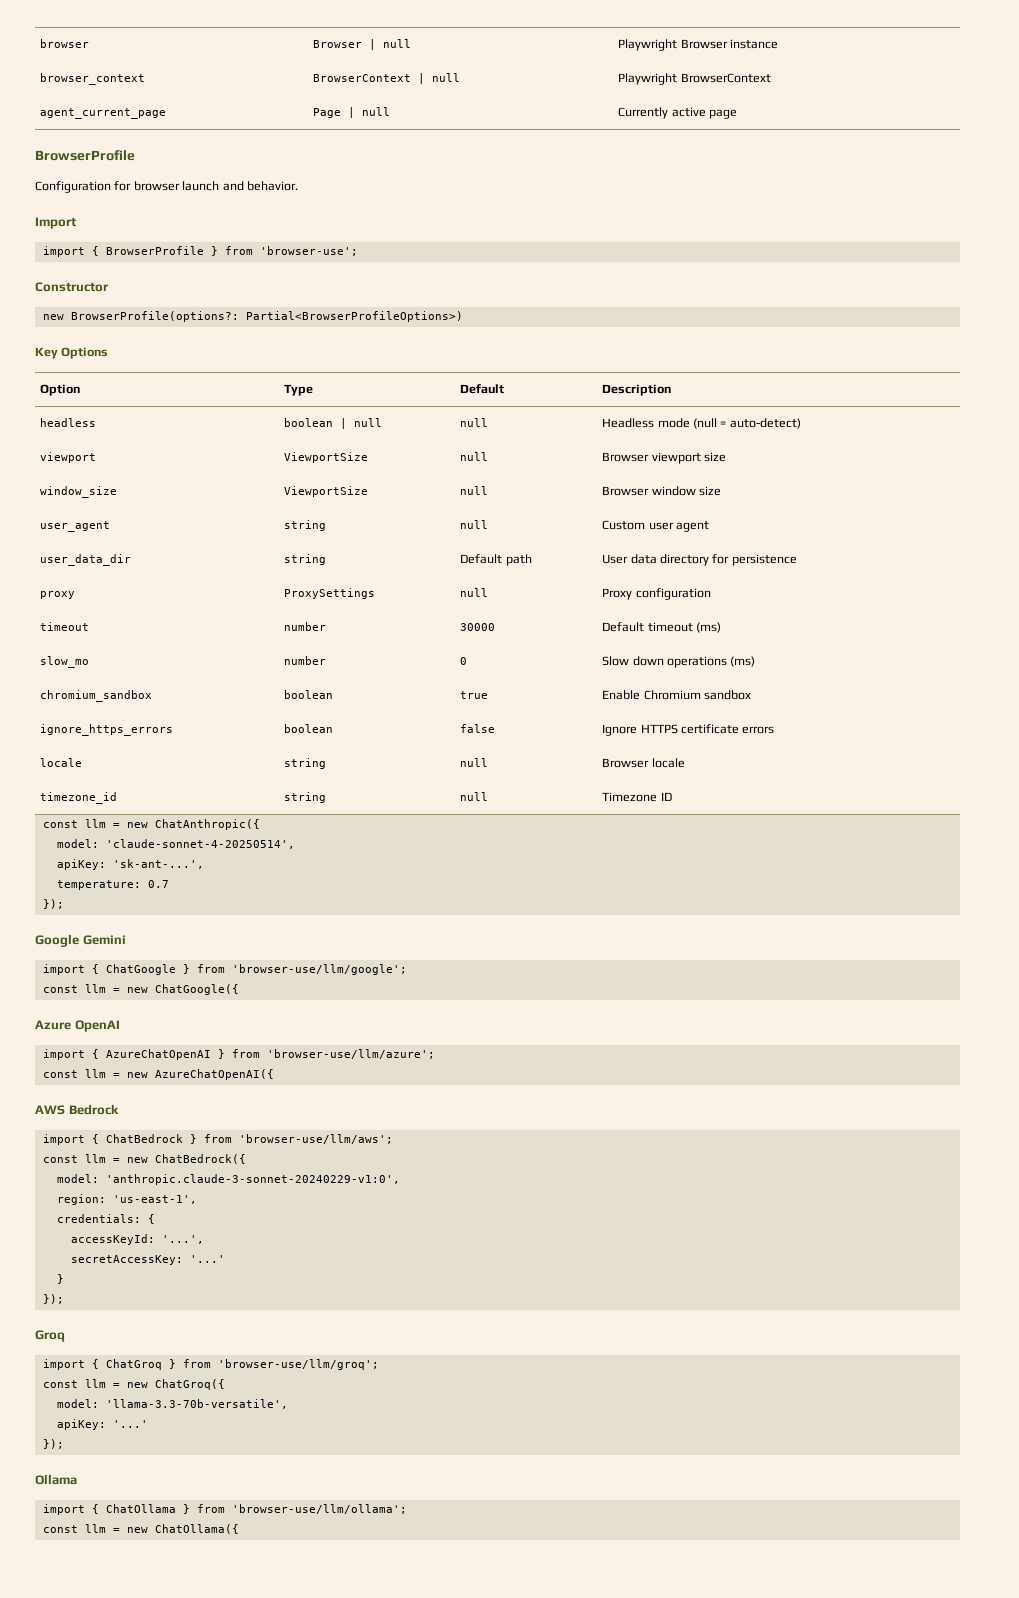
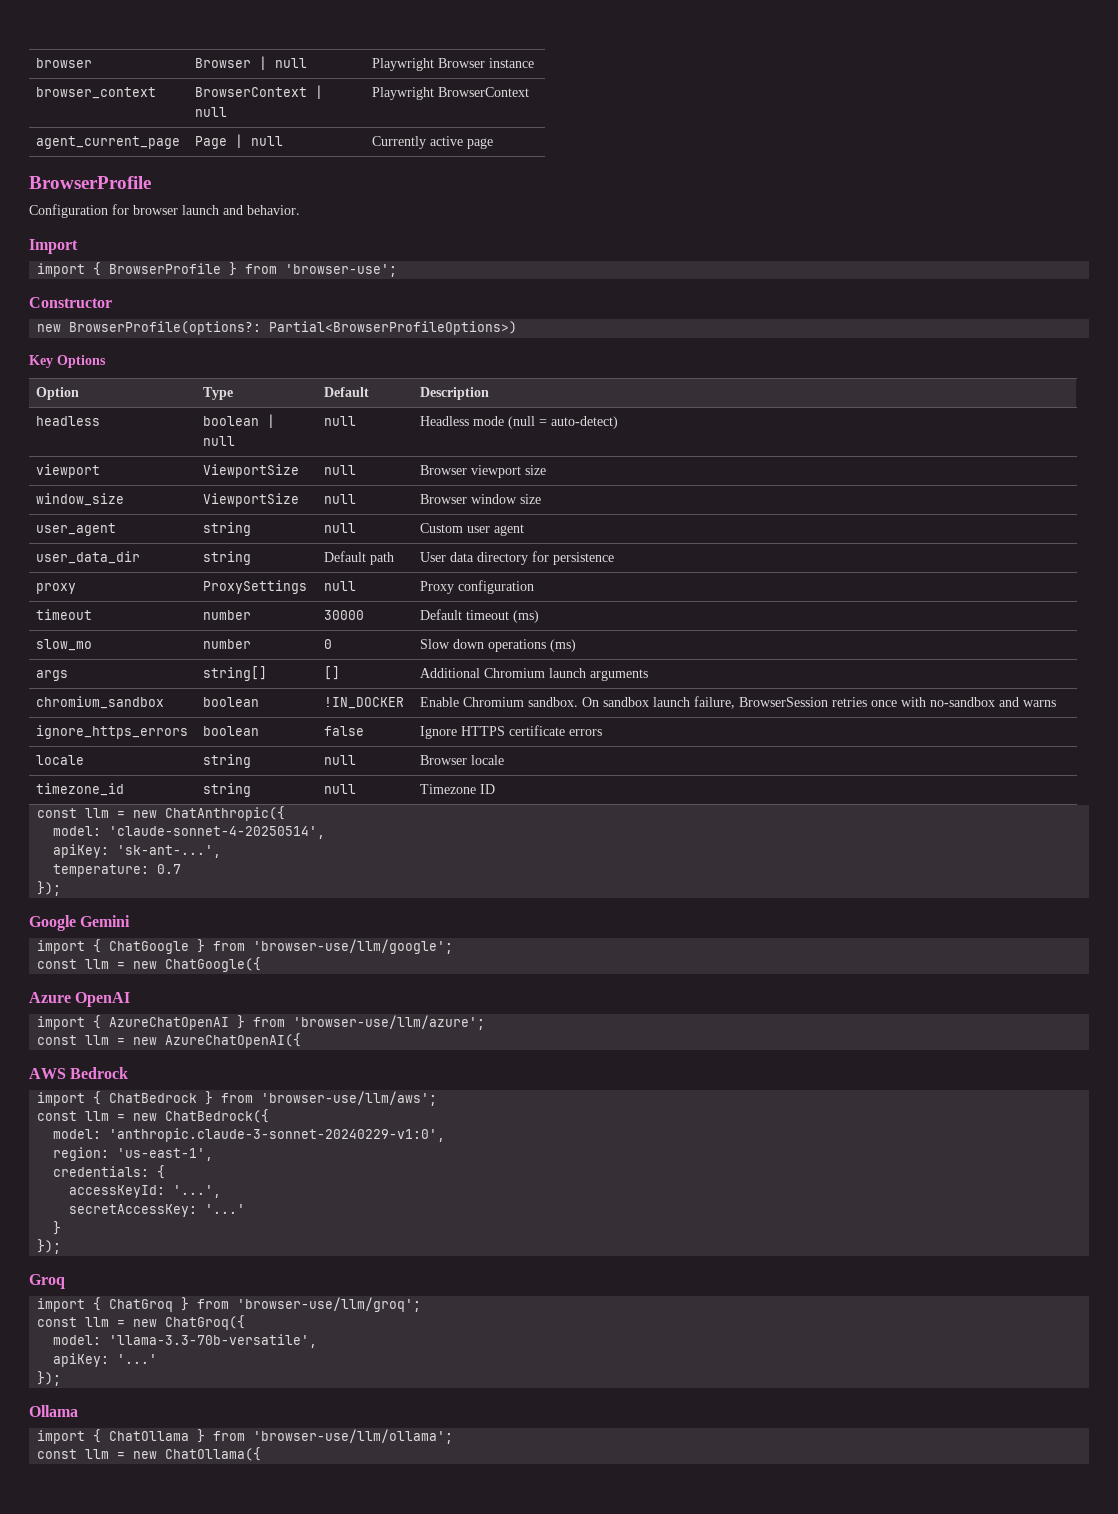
+ args | string[] | [] | Additional Chromium launch arguments
- chromium_sandbox | boolean | true | Enable Chromium sandbox
+ chromium_sandbox | boolean | !IN_DOCKER | Enable Chromium sandbox. On sandbox launch failure, BrowserSession retries once with no-sandbox and warns

